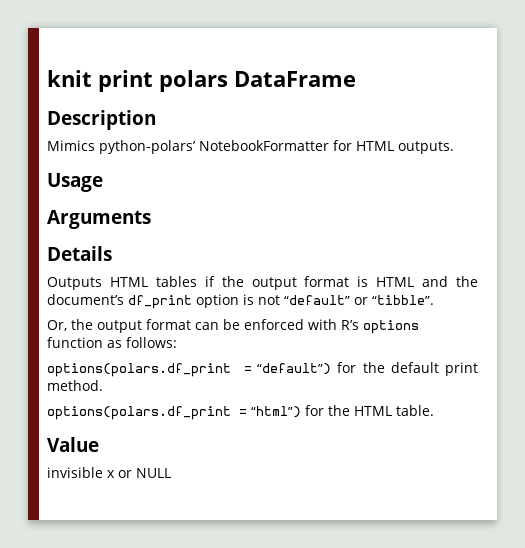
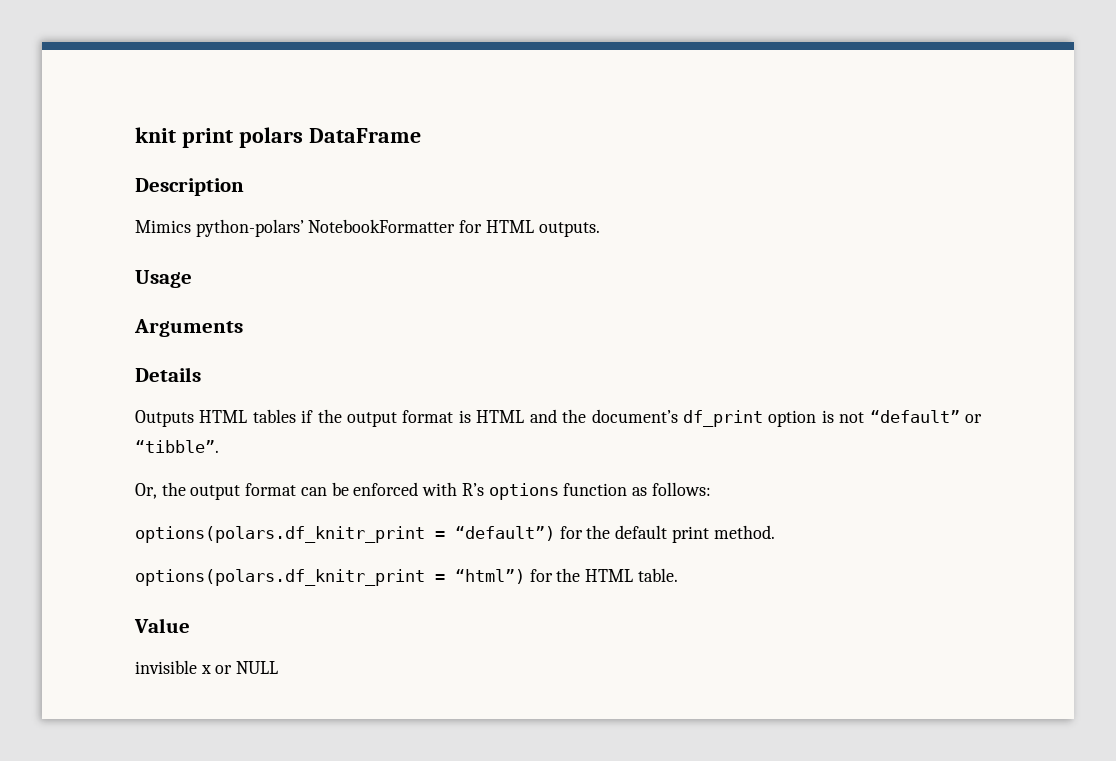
- options(polars.df_print = “default”) for the default print method.
+ options(polars.df_knitr_print = “default”) for the default print method.
- options(polars.df_print = “html”) for the HTML table.
+ options(polars.df_knitr_print = “html”) for the HTML table.

